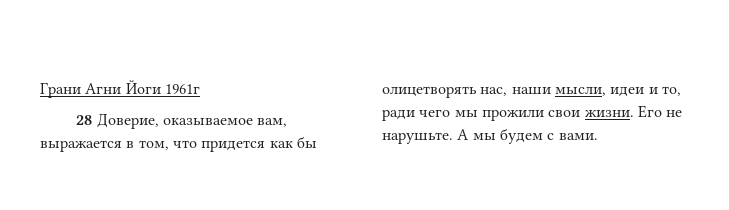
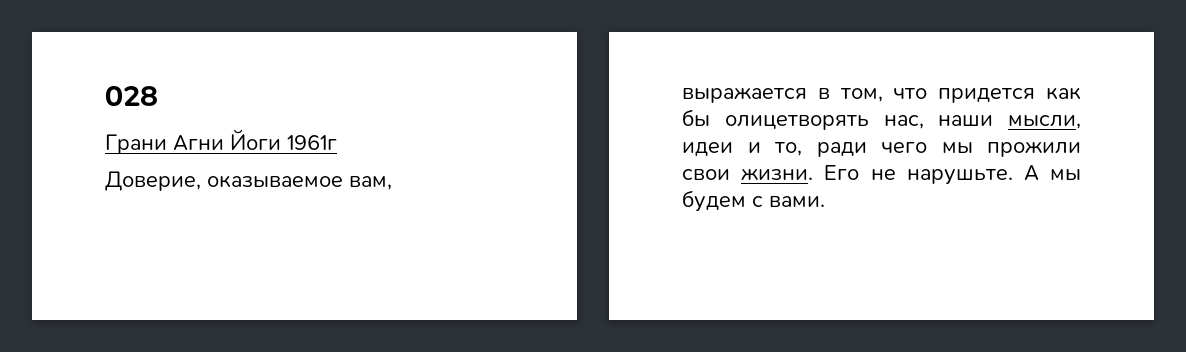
+ 028
- 28 Доверие, оказываемое вам, выражается в том, что придется как бы олицетворять нас, наши мысли, идеи и то, ради чего мы прожили свои жизни.
+ Доверие, оказываемое вам, выражается в том, что придется как бы олицетворять нас, наши мысли, идеи и то, ради чего мы прожили свои жизни.

